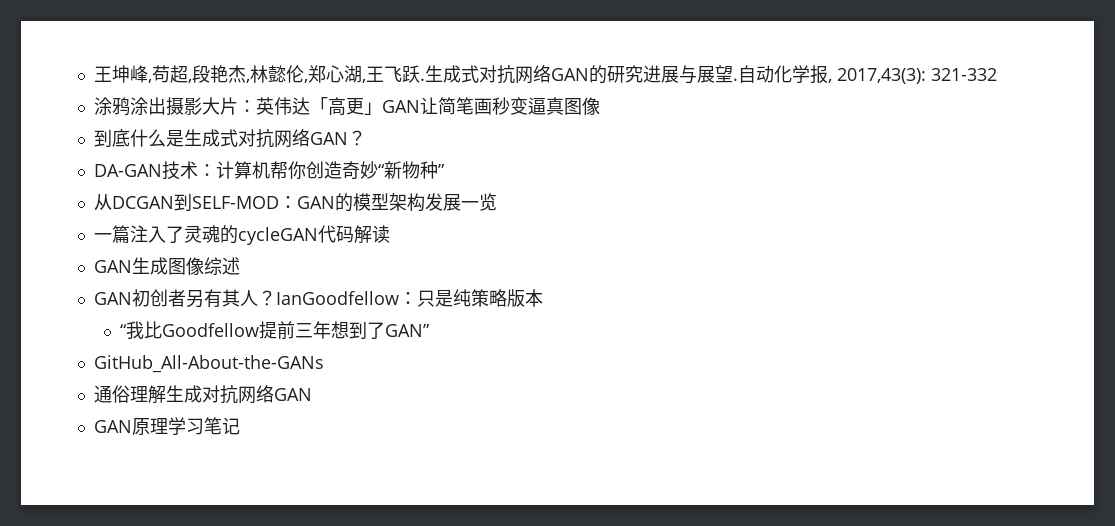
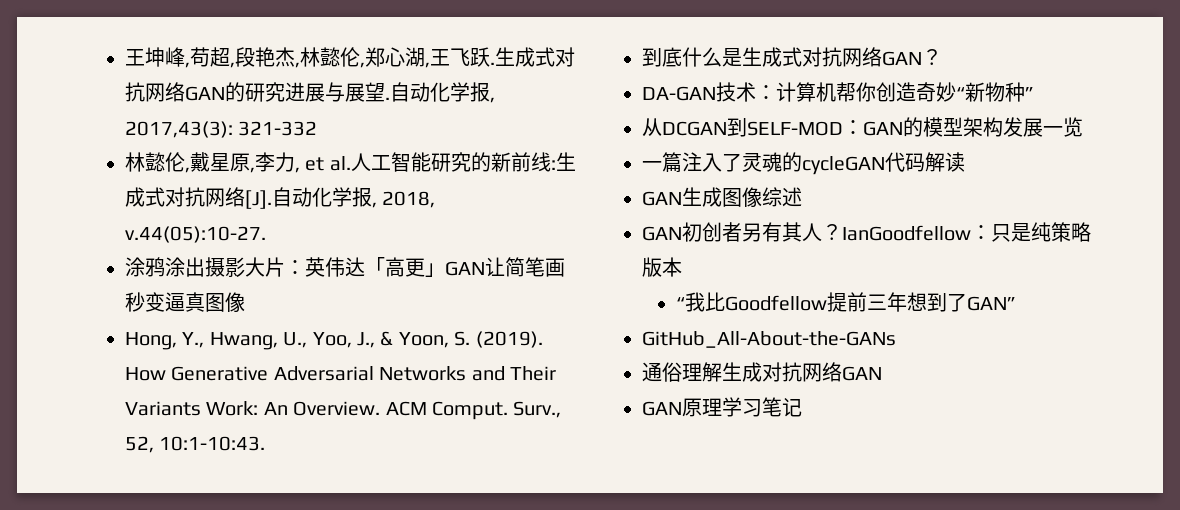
+ 林懿伦,戴星原,李力, et al.人工智能研究的新前线:生成式对抗网络[J].自动化学报, 2018, v.44(05):10-27.
+ Hong, Y., Hwang, U., Yoo, J., & Yoon, S. (2019). How Generative Adversarial Networks and Their Variants Work: An Overview. ACM Comput. Surv., 52, 10:1-10:43.

